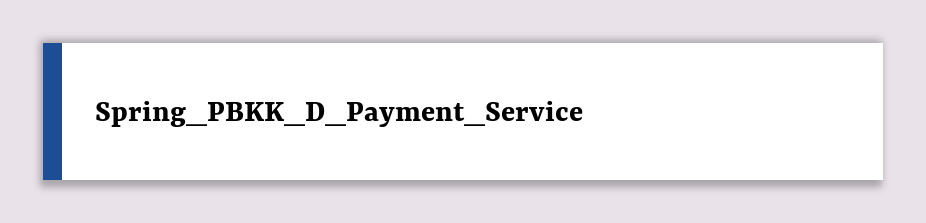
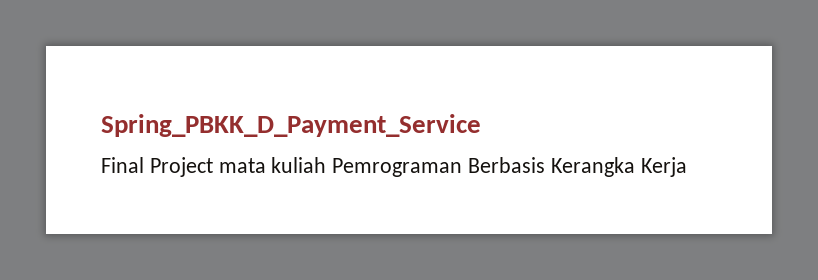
+ Final Project mata kuliah Pemrograman Berbasis Kerangka Kerja

